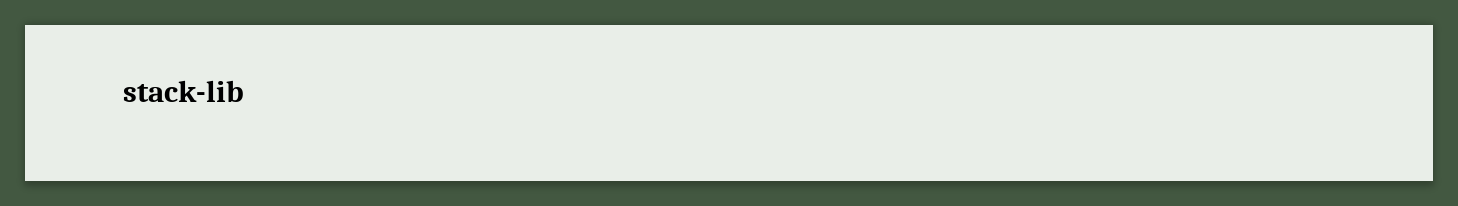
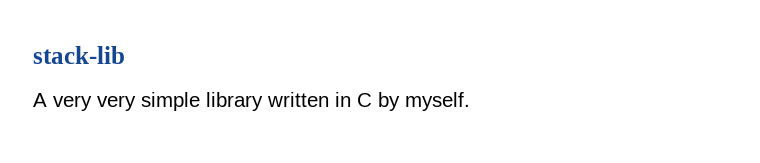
+ A very very simple library written in C by myself.

